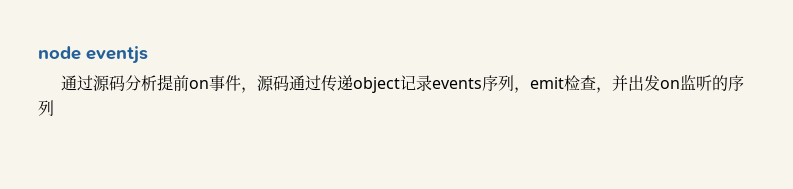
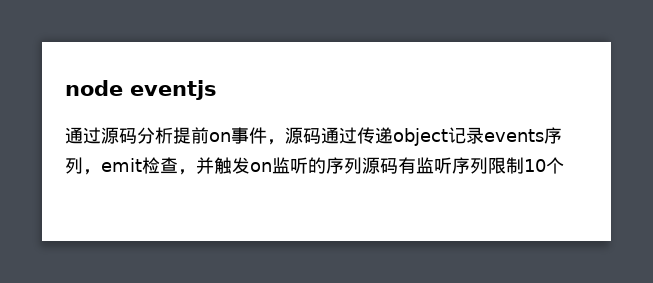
- 通过源码分析提前on事件，源码通过传递object记录events序列，emit检查，并出发on监听的序列
+ 通过源码分析提前on事件，源码通过传递object记录events序列，emit检查，并触发on监听的序列源码有监听序列限制10个

